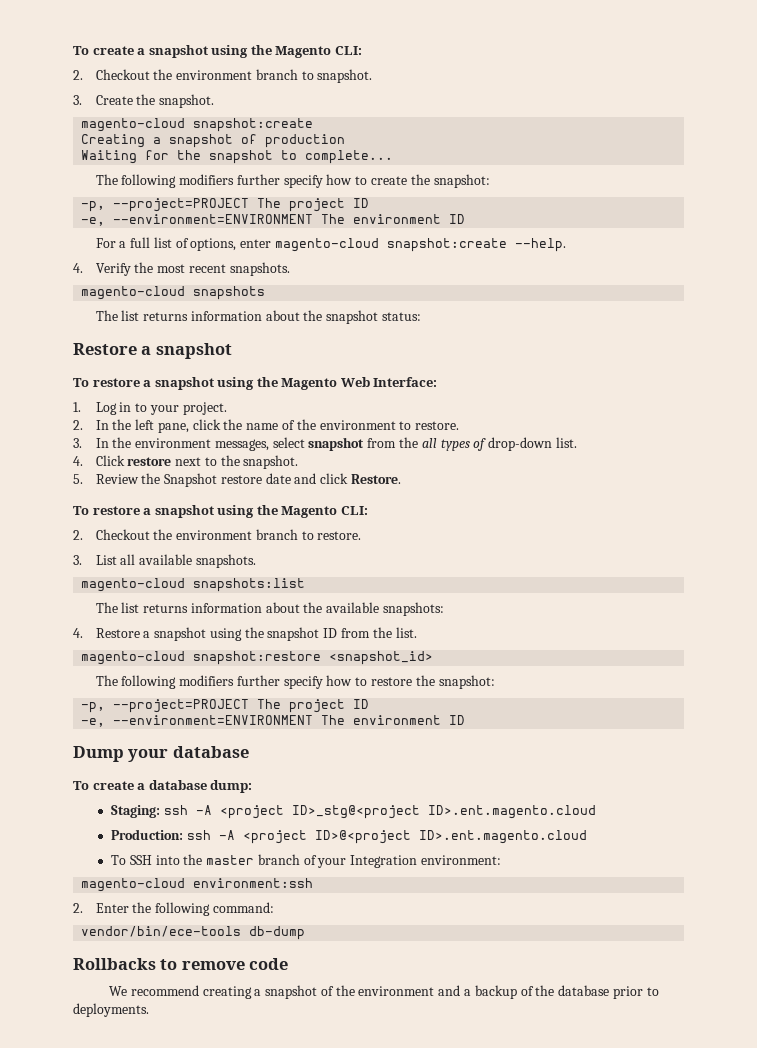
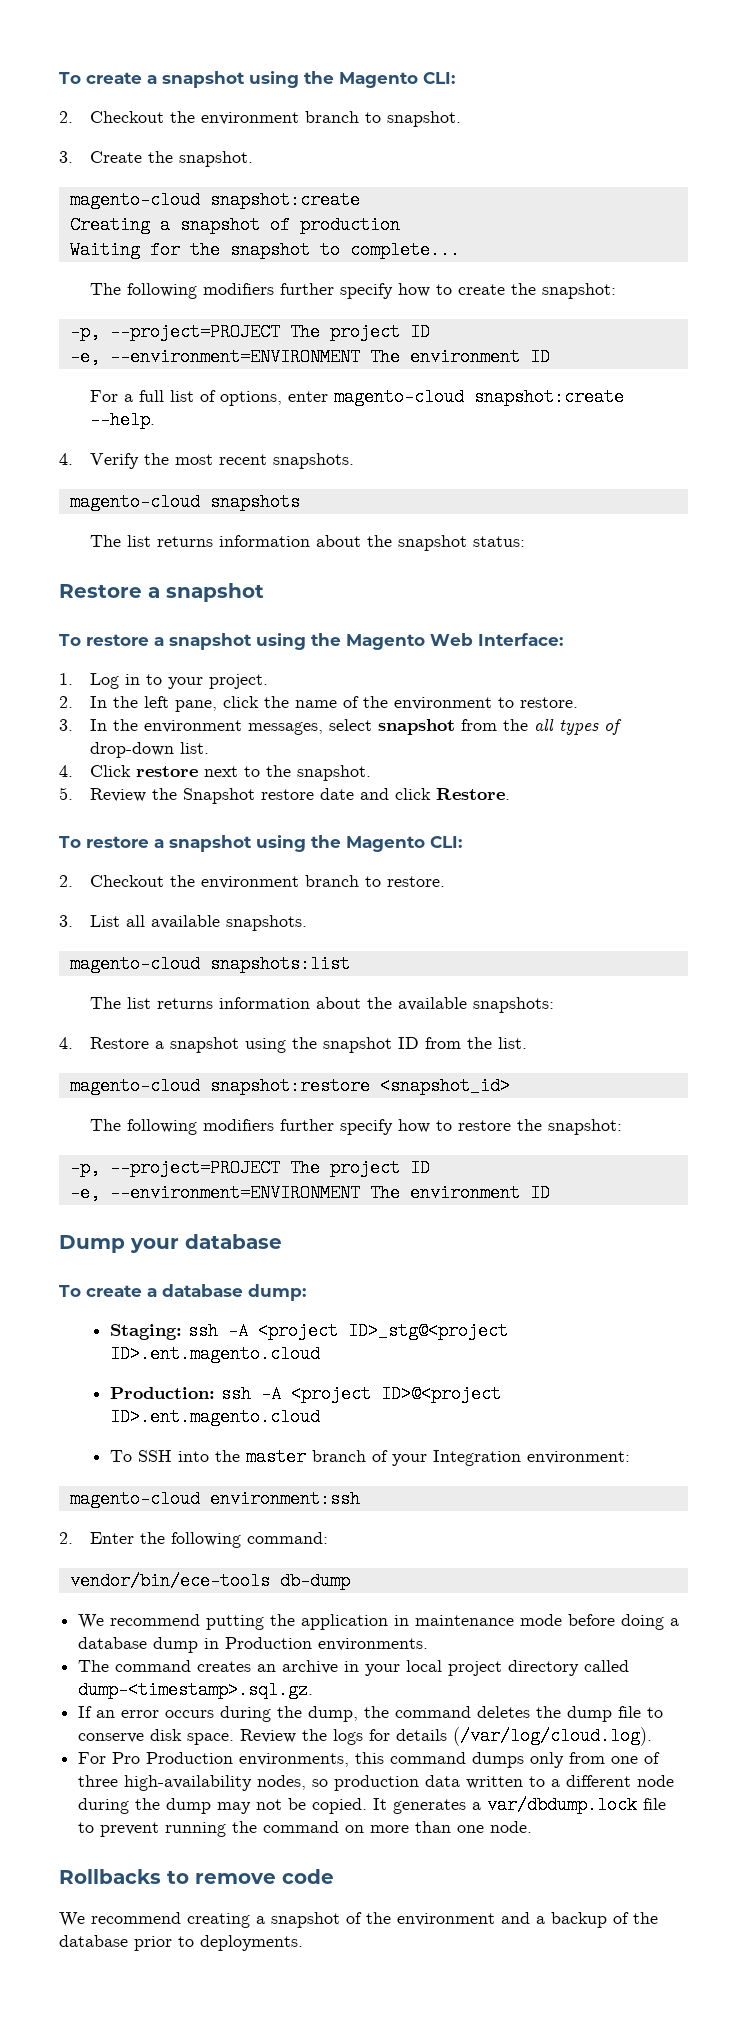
+ We recommend putting the application in maintenance mode before doing a database dump in Production environments.
+ The command creates an archive in your local project directory called dump-<timestamp>.sql.gz.
+ If an error occurs during the dump, the command deletes the dump file to conserve disk space. Review the logs for details (/var/log/cloud.log).
+ For Pro Production environments, this command dumps only from one of three high-availability nodes, so production data written to a different node during the dump may not be copied. It generates a var/dbdump.lock file to prevent running the command on more than one node.

